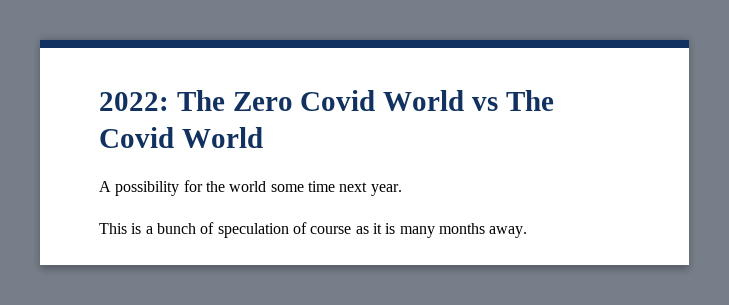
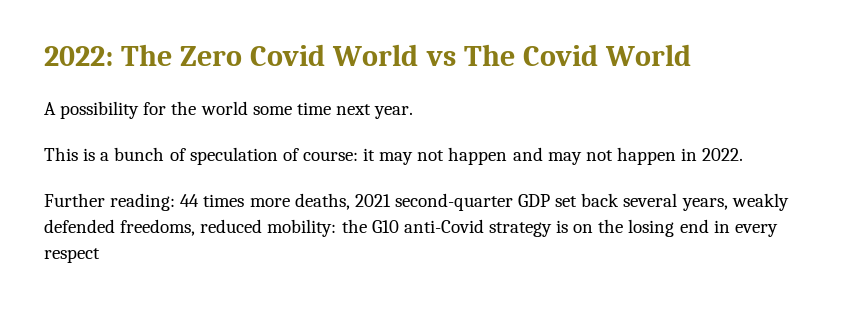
- This is a bunch of speculation of course as it is many months away.
+ This is a bunch of speculation of course: it may not happen and may not happen in 2022.
+ Further reading: 44 times more deaths, 2021 second-quarter GDP set back several years, weakly defended freedoms, reduced mobility: the G10 anti-Covid strategy is on the losing end in every respect

